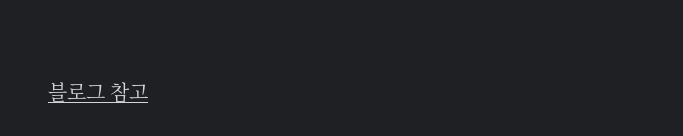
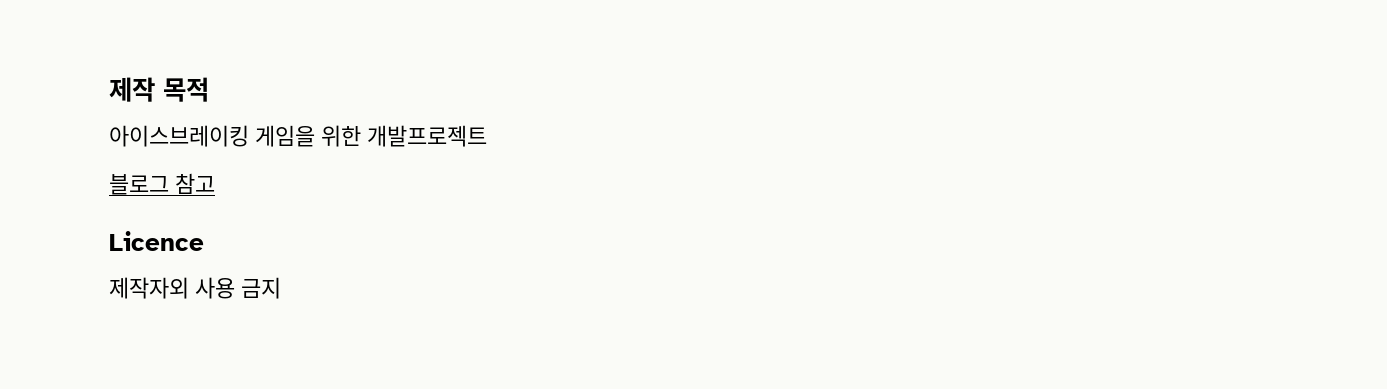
+ 제작 목적
+ 아이스브레이킹 게임을 위한 개발프로젝트
  블로그 참고
+ Licence
+ 제작자외 사용 금지

